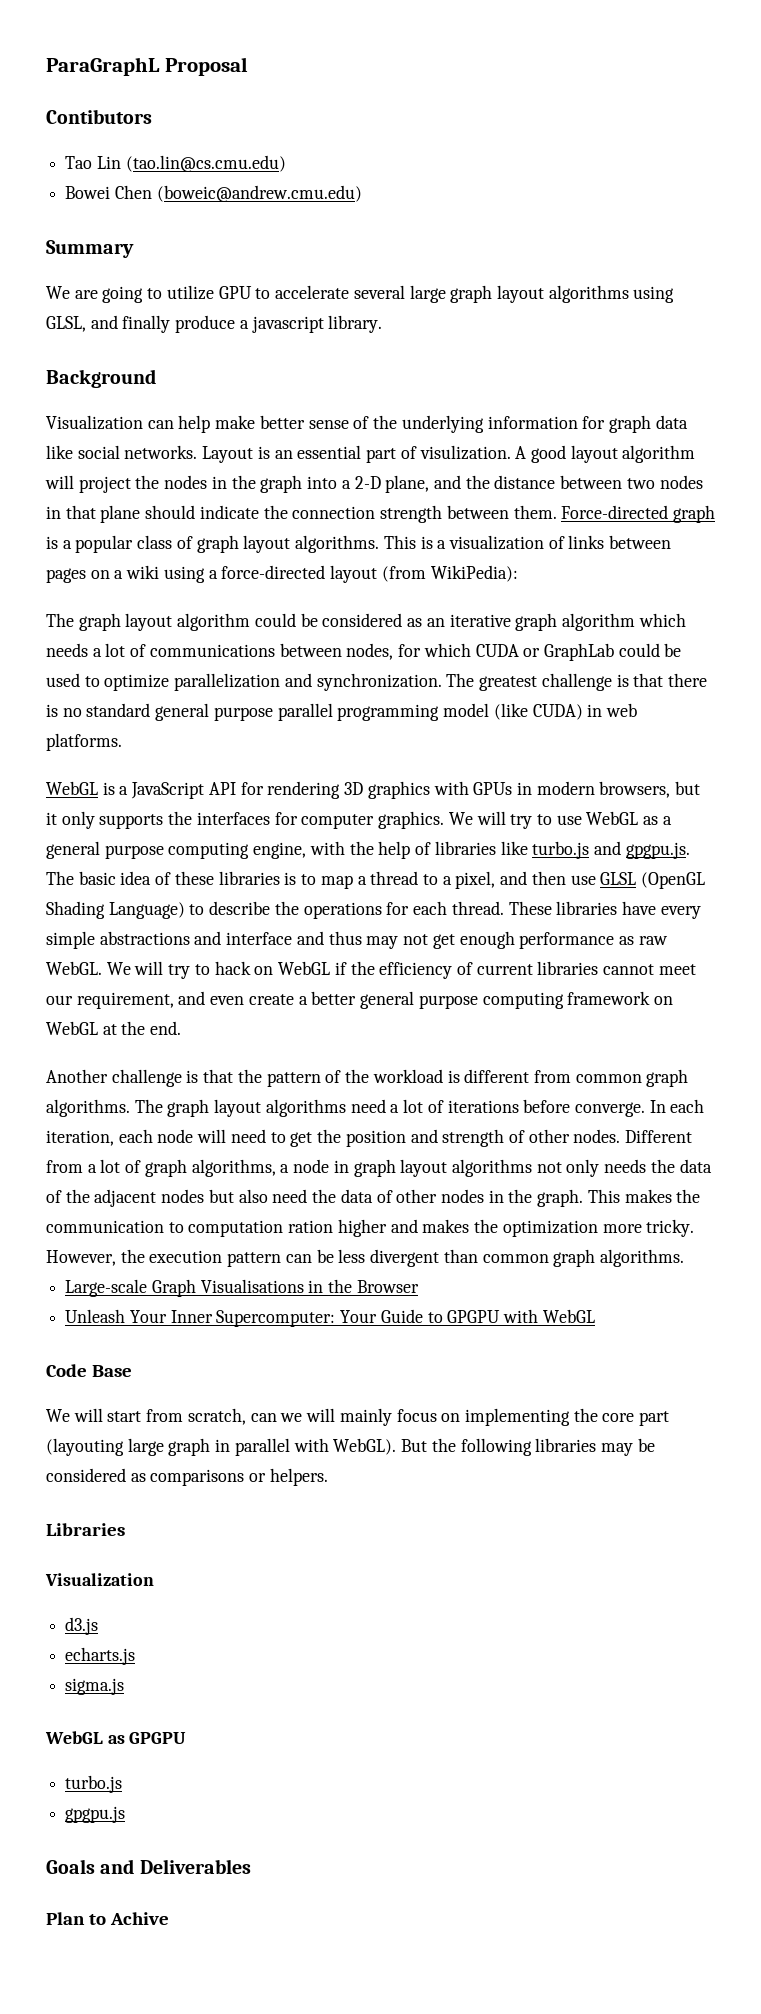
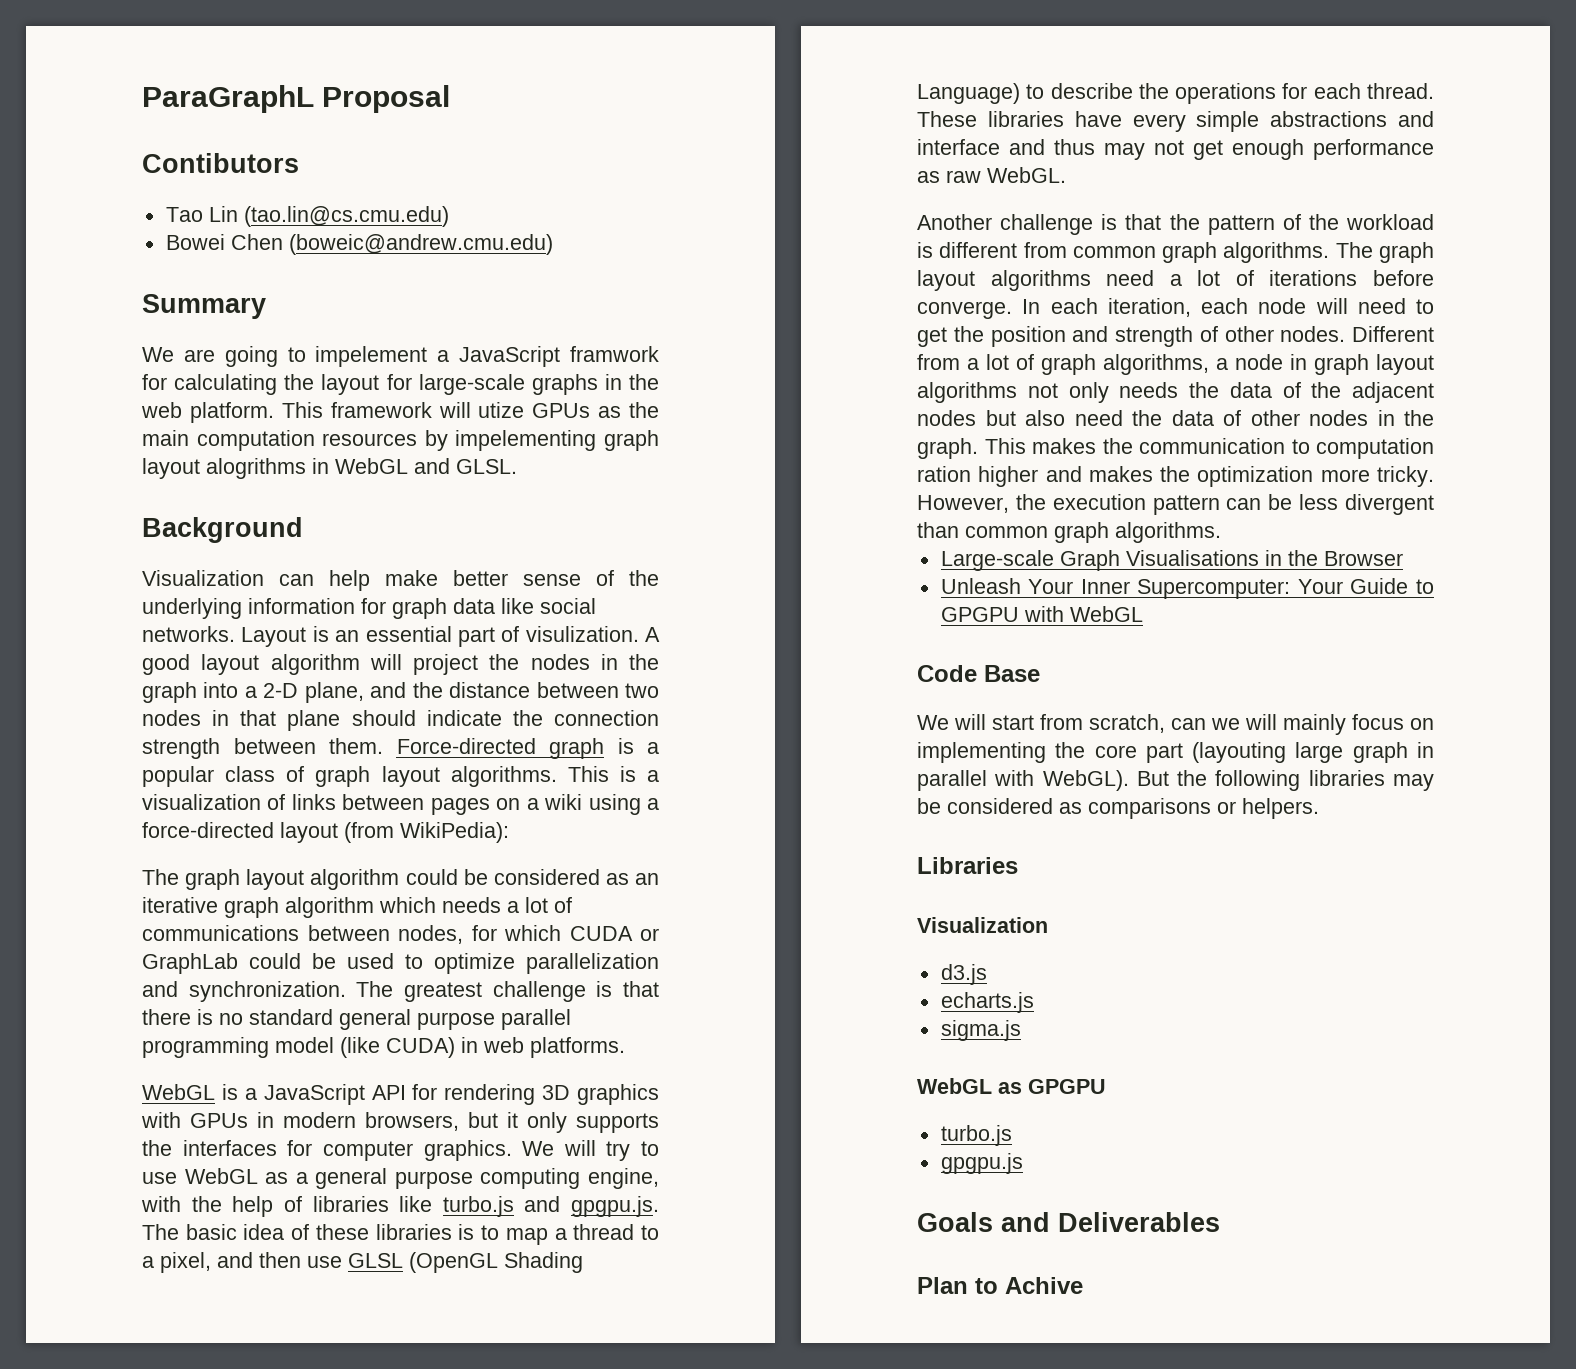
- We are going to utilize GPU to accelerate several large graph layout algorithms using GLSL, and finally produce a javascript library.
+ We are going to impelement a JavaScript framwork for calculating the layout for large-scale graphs in the web platform. This framework will utize GPUs as the main computation resources by impelementing graph layout alogrithms in WebGL and GLSL.
- We will try to hack on WebGL if the efficiency of current libraries cannot meet our requirement, and even create a better general purpose computing framework on WebGL at the end.

